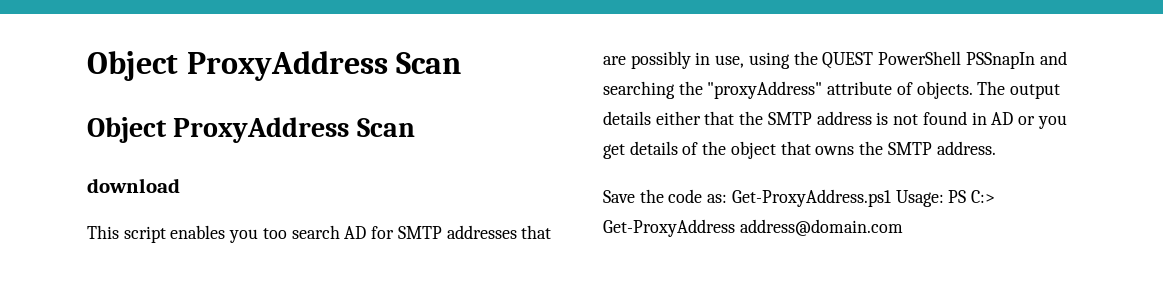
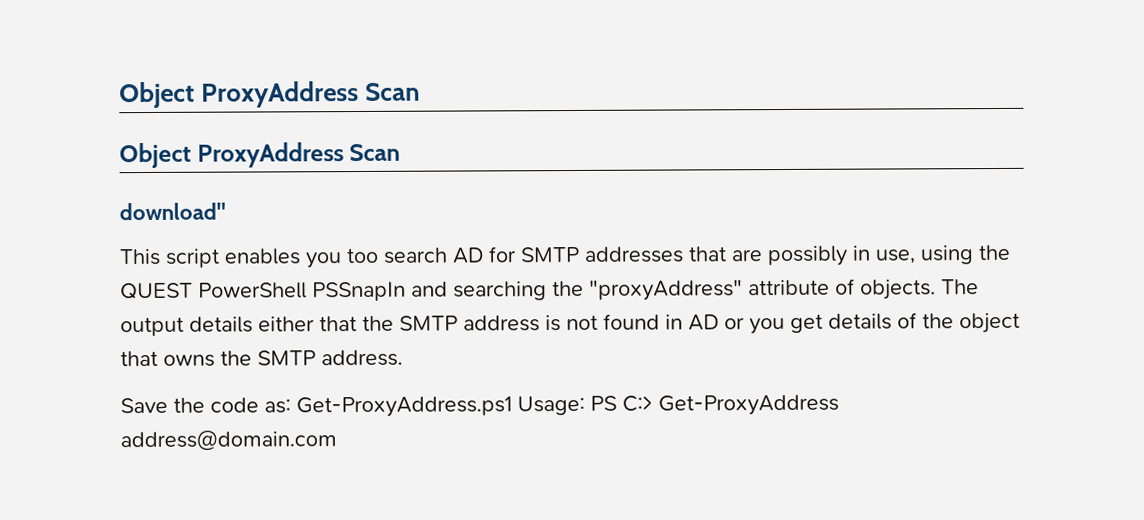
- download
+ download"

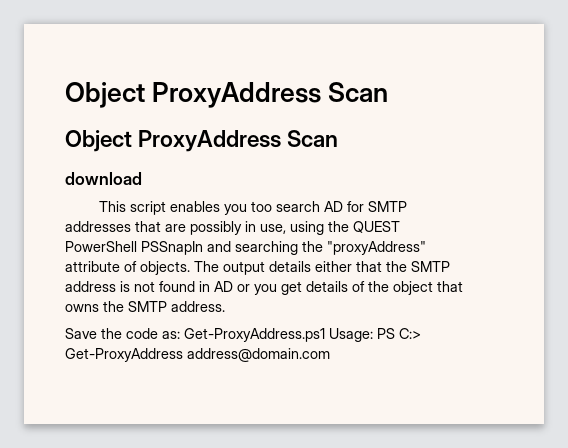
- download"
+ download

